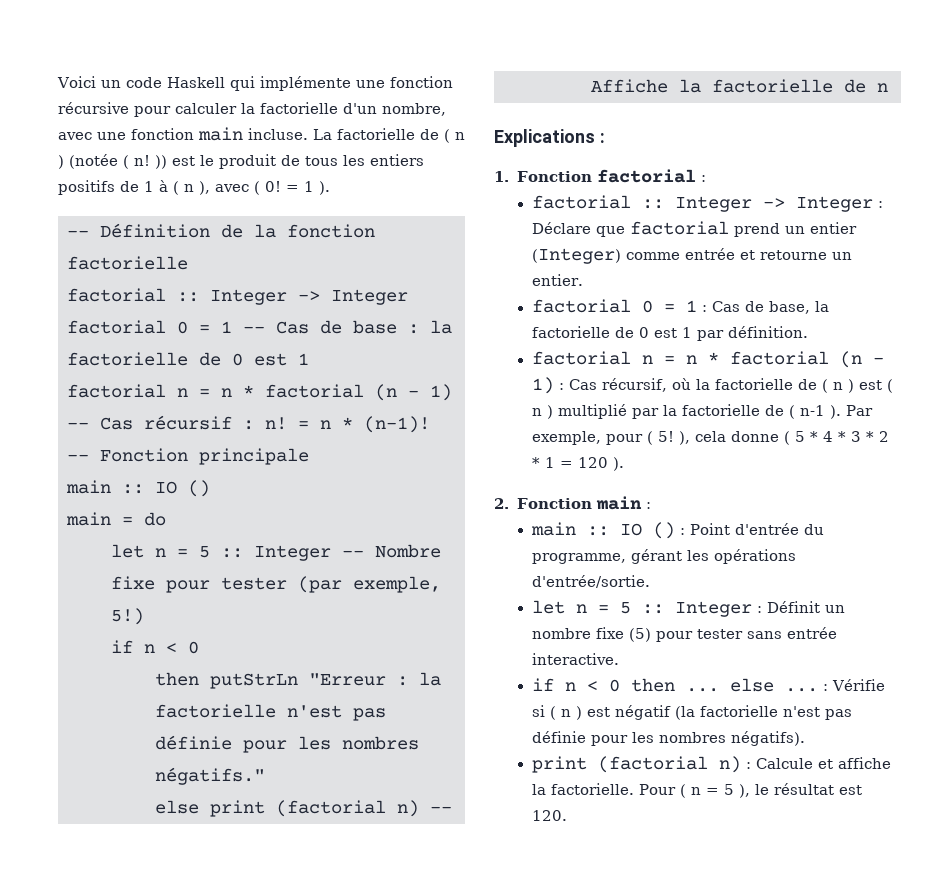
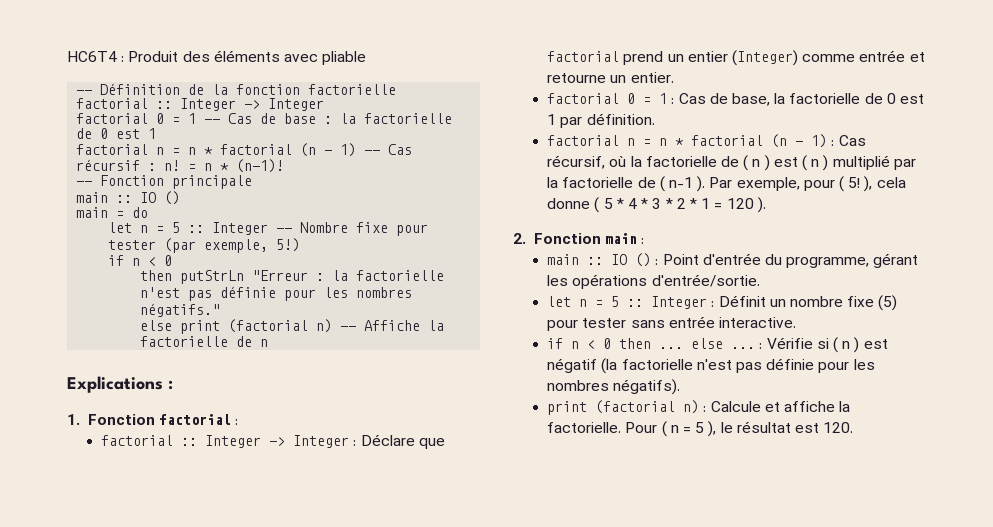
- Voici un code Haskell qui implémente une fonction récursive pour calculer la factorielle d'un nombre, avec une fonction main incluse. La factorielle de ( n ) (notée ( n! )) est le produit de tous les entiers positifs de 1 à ( n ), avec ( 0! = 1 ).
+ HC6T4 : Produit des éléments avec pliable

